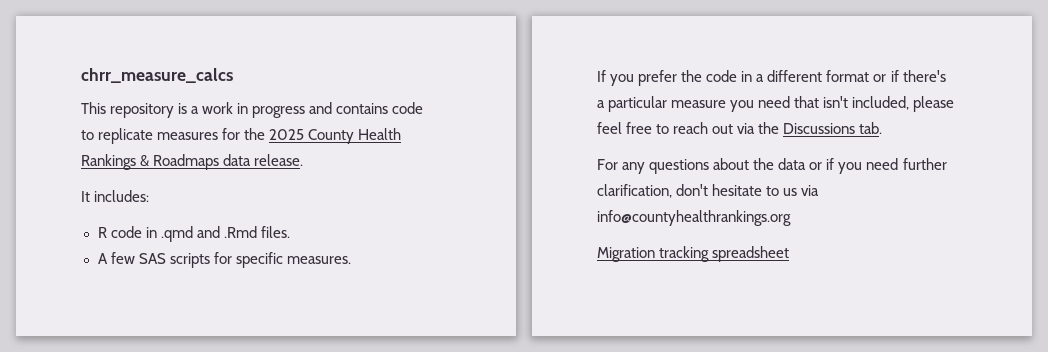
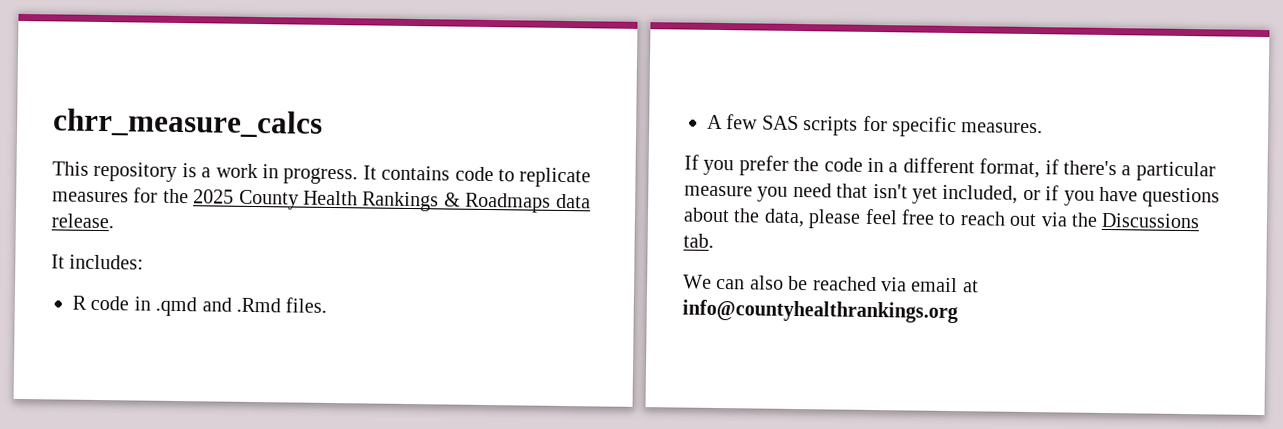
- This repository is a work in progress and contains code to replicate measures for the 2025 County Health Rankings & Roadmaps data release.
+ This repository is a work in progress. It contains code to replicate measures for the 2025 County Health Rankings & Roadmaps data release.
- If you prefer the code in a different format or if there's a particular measure you need that isn't included, please feel free to reach out via the Discussions tab.
+ If you prefer the code in a different format, if there's a particular measure you need that isn't yet included, or if you have questions about the data, please feel free to reach out via the Discussions tab.
- For any questions about the data or if you need further clarification, don't hesitate to us via info@countyhealthrankings.org
- Migration tracking spreadsheet
+ We can also be reached via email at info@countyhealthrankings.org

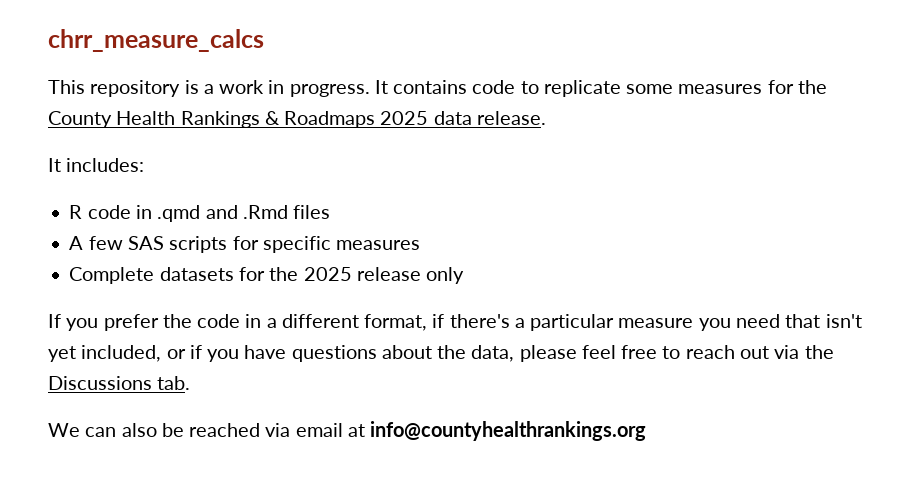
- It contains code to replicate measures for the 2025 County Health Rankings & Roadmaps data release.
+ It contains code to replicate some measures for the County Health Rankings & Roadmaps 2025 data release.
- R code in .qmd and .Rmd files.
+ R code in .qmd and .Rmd files
- A few SAS scripts for specific measures.
+ A few SAS scripts for specific measures
+ Complete datasets for the 2025 release only

